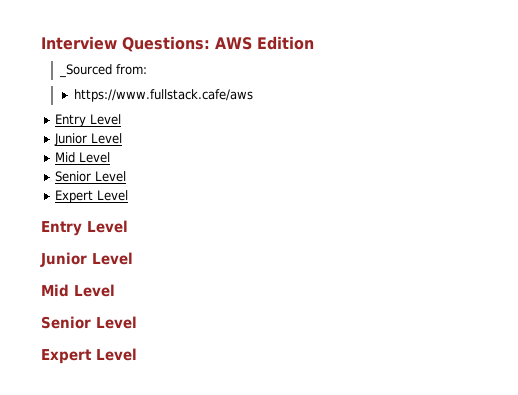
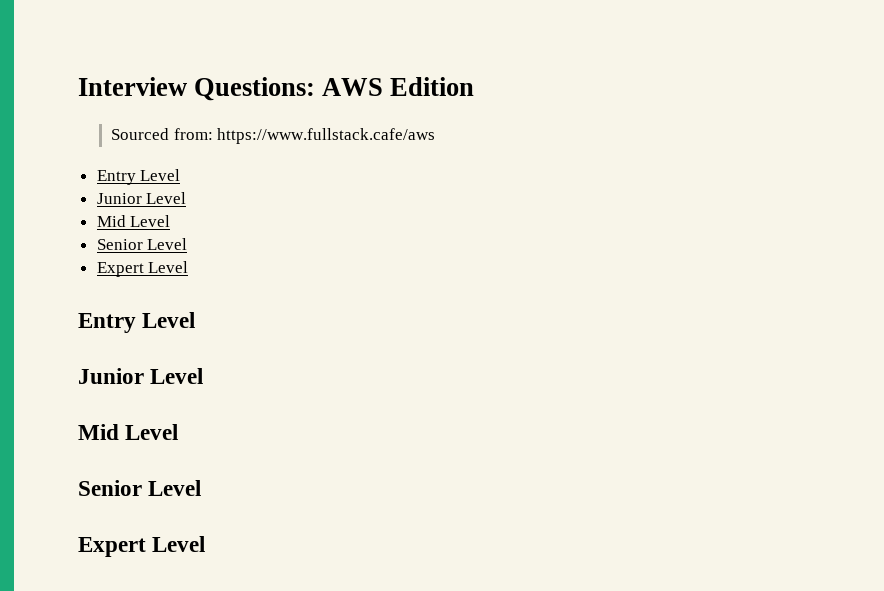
- _Sourced from:
- https://www.fullstack.cafe/aws
+ Sourced from: https://www.fullstack.cafe/aws

